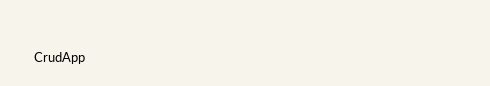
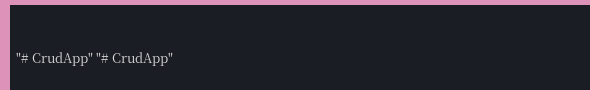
- CrudApp
+ "# CrudApp" "# CrudApp"

